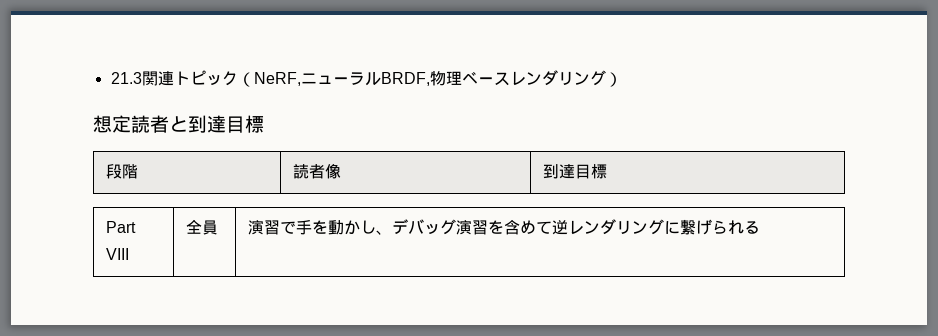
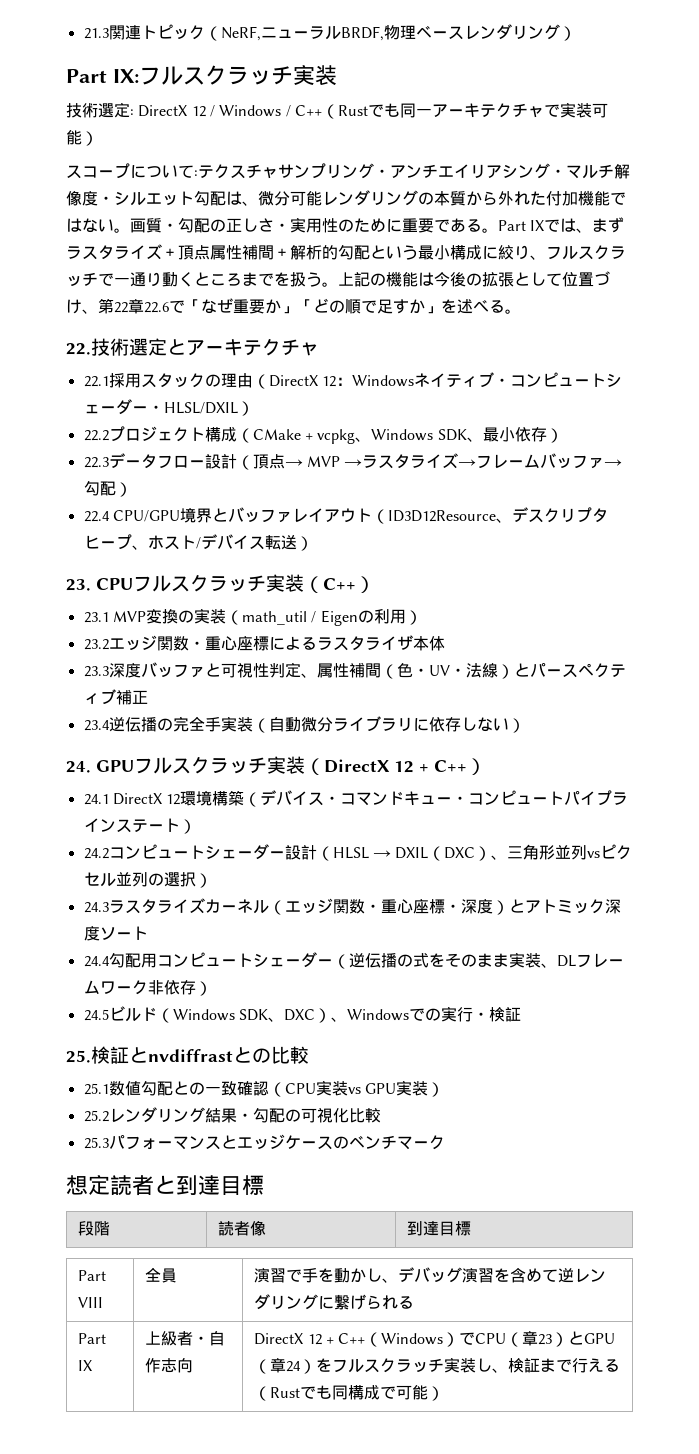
+ Part IX:フルスクラッチ実装
+ 技術選定: DirectX 12 / Windows / C++（Rustでも同一アーキテクチャで実装可能）
+ スコープについて:テクスチャサンプリング・アンチエイリアシング・マルチ解像度・シルエット勾配は、微分可能レンダリングの本質から外れた付加機能ではない。画質・勾配の正しさ・実用性のために重要である。Part IXでは、まずラスタライズ＋頂点属性補間＋解析的勾配という最小構成に絞り、フルスクラッチで一通り動くところまでを扱う。上記の機能は今後の拡張として位置づけ、第22章22.6で「なぜ重要か」「どの順で足すか」を述べる。
+ 22.技術選定とアーキテクチャ
+ 22.1採用スタックの理由（DirectX 12：Windowsネイティブ・コンピュートシェーダー・HLSL/DXIL）
+ 22.2プロジェクト構成（CMake + vcpkg、Windows SDK、最小依存）
+ 22.3データフロー設計（頂点→ MVP →ラスタライズ→フレームバッファ→勾配）
+ 22.4 CPU/GPU境界とバッファレイアウト（ID3D12Resource、デスクリプタヒープ、ホスト/デバイス転送）
+ 23. CPUフルスクラッチ実装（C++）
+ 23.1 MVP変換の実装（math_util / Eigenの利用）
+ 23.2エッジ関数・重心座標によるラスタライザ本体
+ 23.3深度バッファと可視性判定、属性補間（色・UV・法線）とパースペクティブ補正
+ 23.4逆伝播の完全手実装（自動微分ライブラリに依存しない）
+ 24. GPUフルスクラッチ実装（DirectX 12 + C++）
+ 24.1 DirectX 12環境構築（デバイス・コマンドキュー・コンピュートパイプラインステート）
+ 24.2コンピュートシェーダー設計（HLSL → DXIL（DXC）、三角形並列vsピクセル並列の選択）
+ 24.3ラスタライズカーネル（エッジ関数・重心座標・深度）とアトミック深度ソート
+ 24.4勾配用コンピュートシェーダー（逆伝播の式をそのまま実装、DLフレームワーク非依存）
+ 24.5ビルド（Windows SDK、DXC）、Windowsでの実行・検証
+ 25.検証とnvdiffrastとの比較
+ 25.1数値勾配との一致確認（CPU実装vs GPU実装）
+ 25.2レンダリング結果・勾配の可視化比較
+ 25.3パフォーマンスとエッジケースのベンチマーク
+ Part IX | 上級者・自作志向 | DirectX 12 + C++（Windows）でCPU（章23）とGPU（章24）をフルスクラッチ実装し、検証まで行える（Rustでも同構成で可能）

